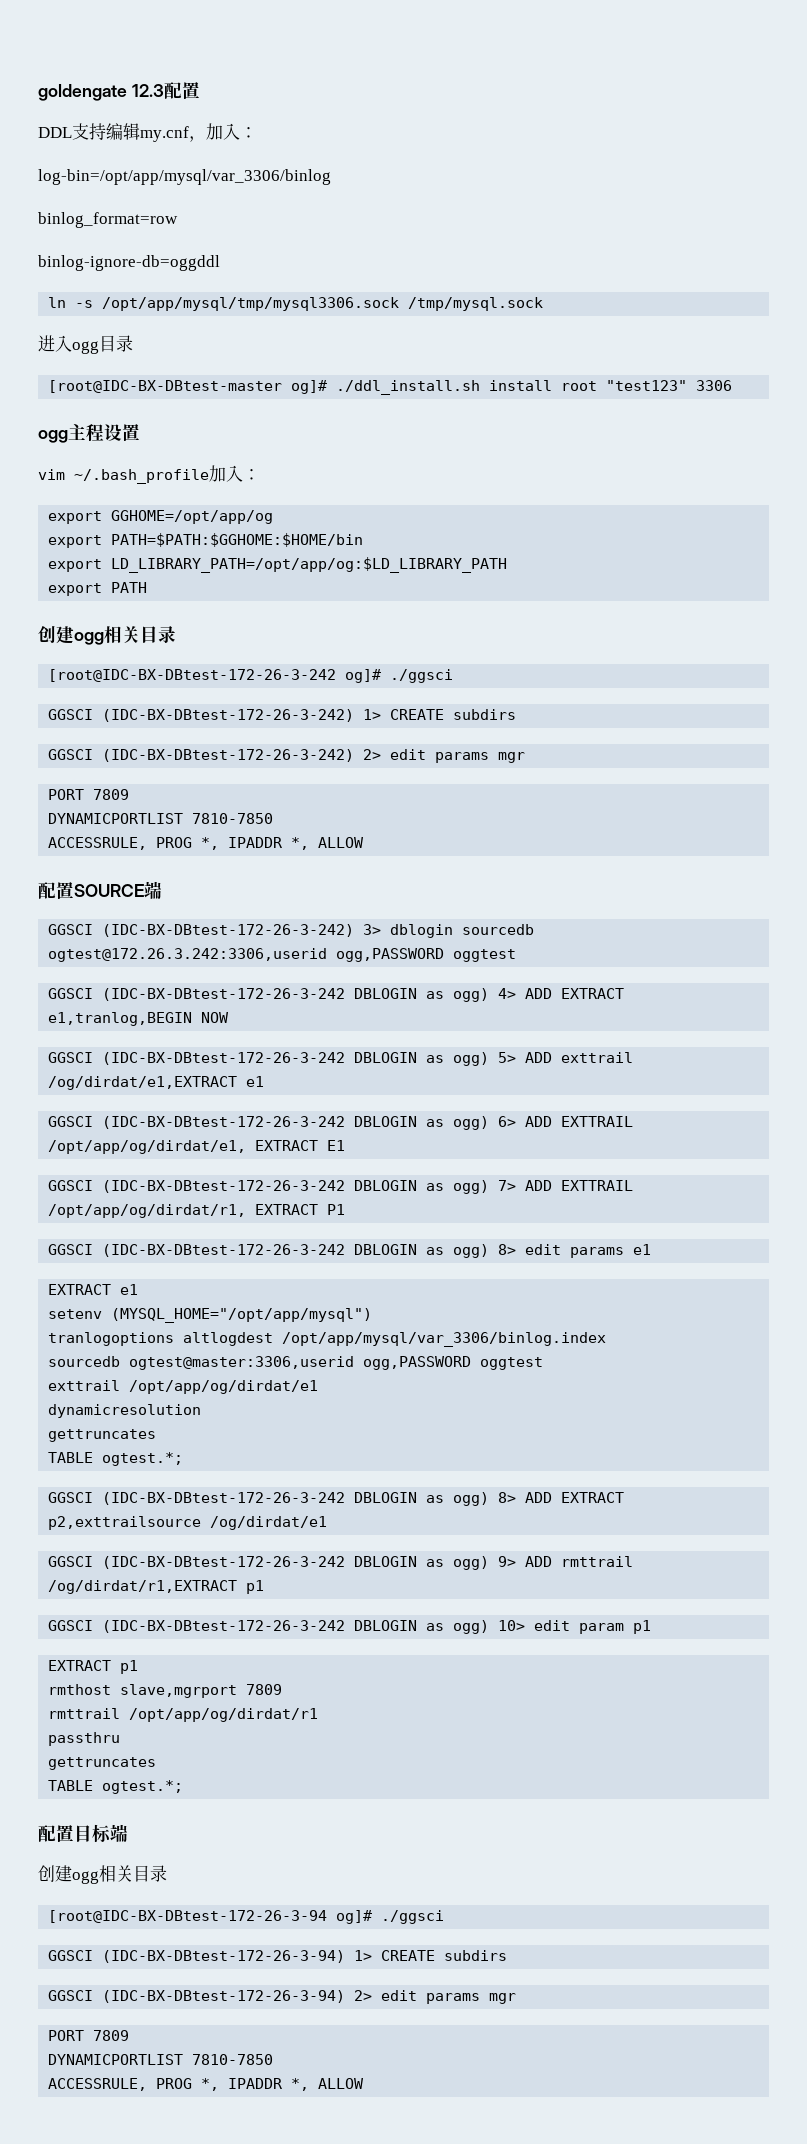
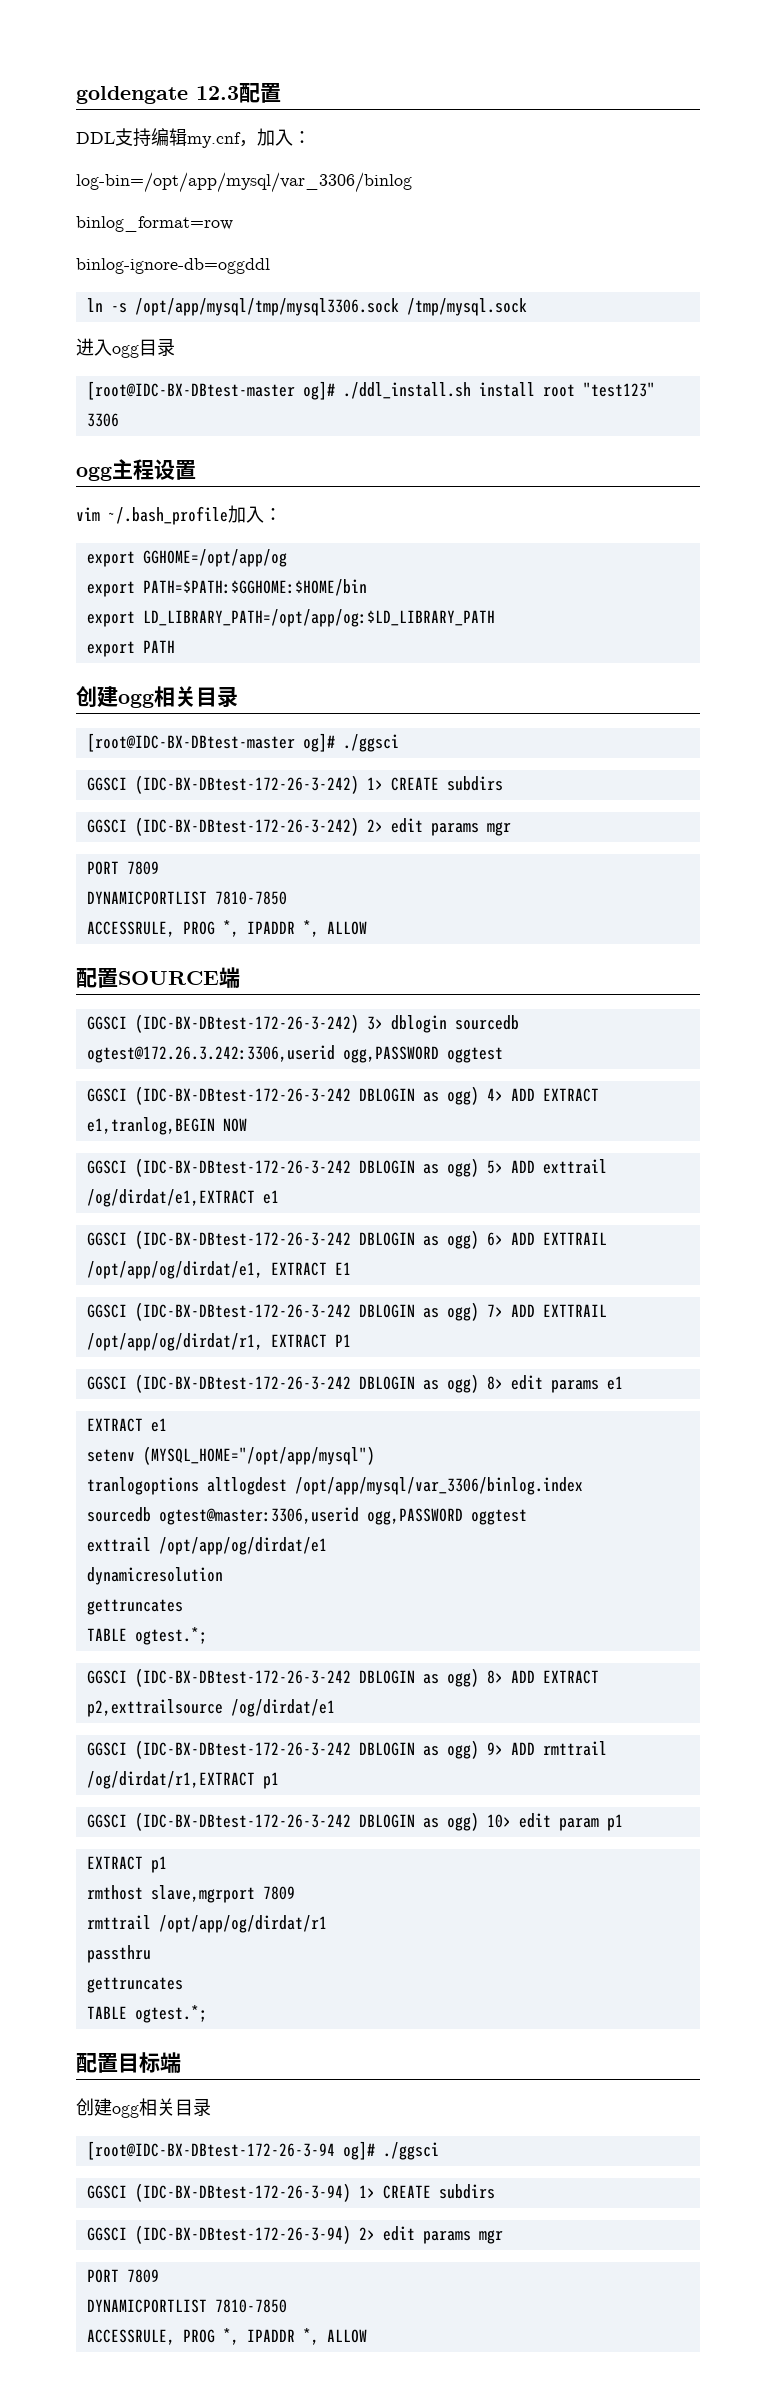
- [root@IDC-BX-DBtest-172-26-3-242 og]# ./ggsci
+ [root@IDC-BX-DBtest-master og]# ./ggsci

